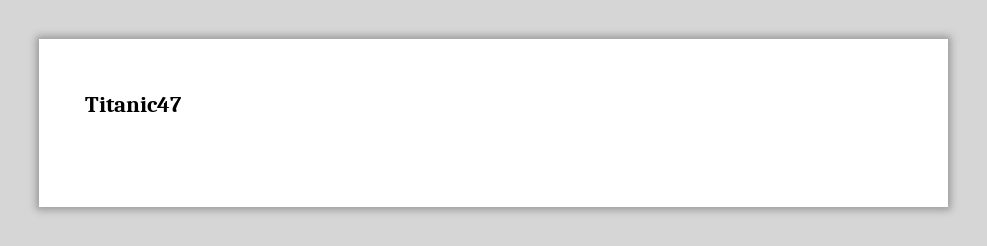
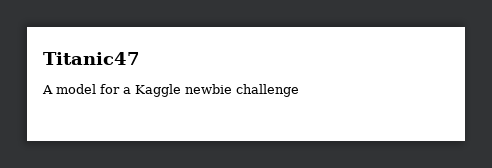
+ A model for a Kaggle newbie challenge

